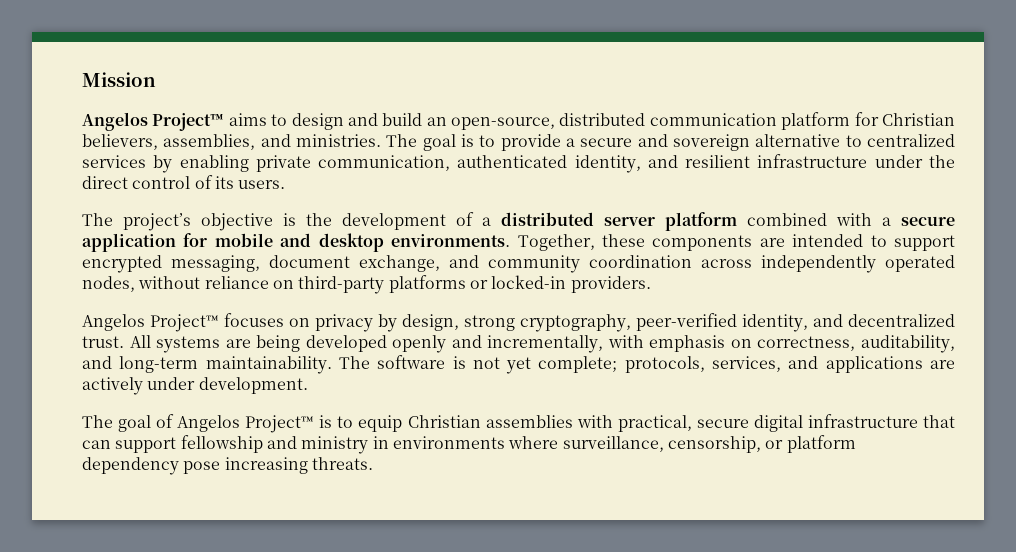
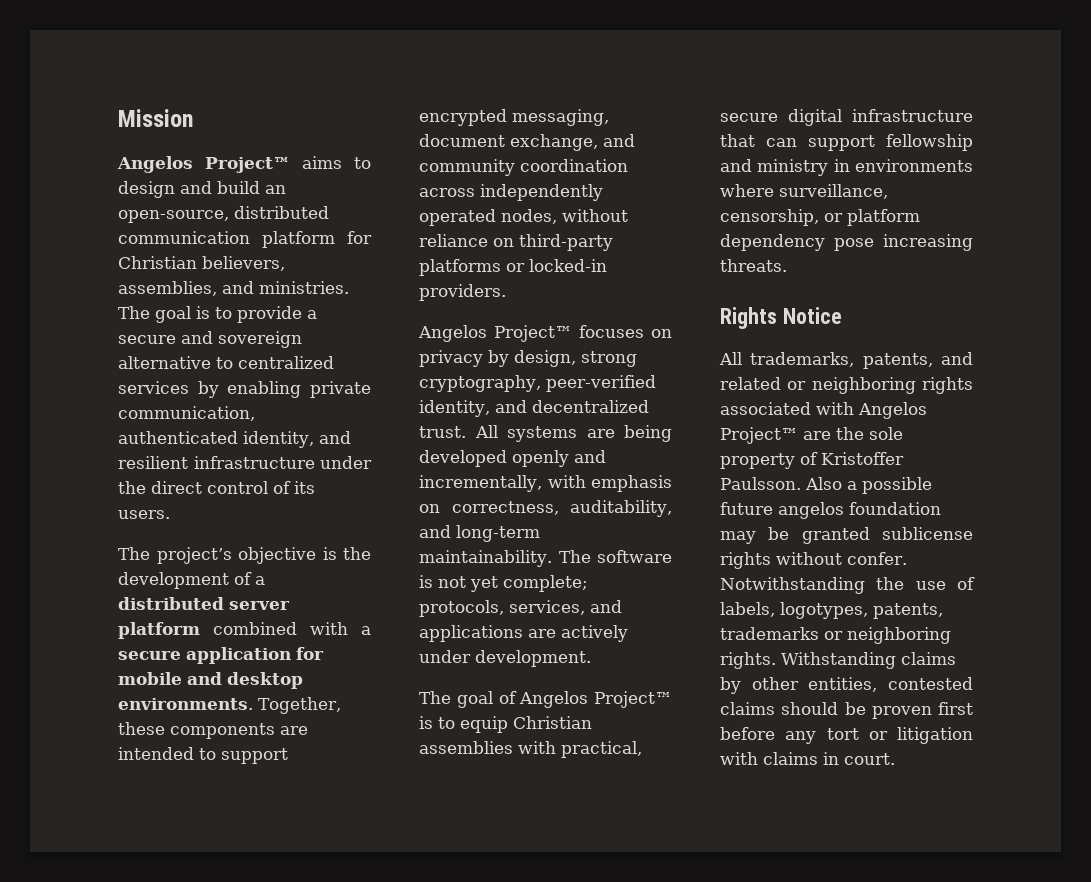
+ Rights Notice
+ All trademarks, patents, and related or neighboring rights associated with Angelos Project™ are the sole property of Kristoffer Paulsson. Also a possible future angelos foundation may be granted sublicense rights without confer. Notwithstanding the use of labels, logotypes, patents, trademarks or neighboring rights. Withstanding claims by other entities, contested claims should be proven first before any tort or litigation with claims in court.

